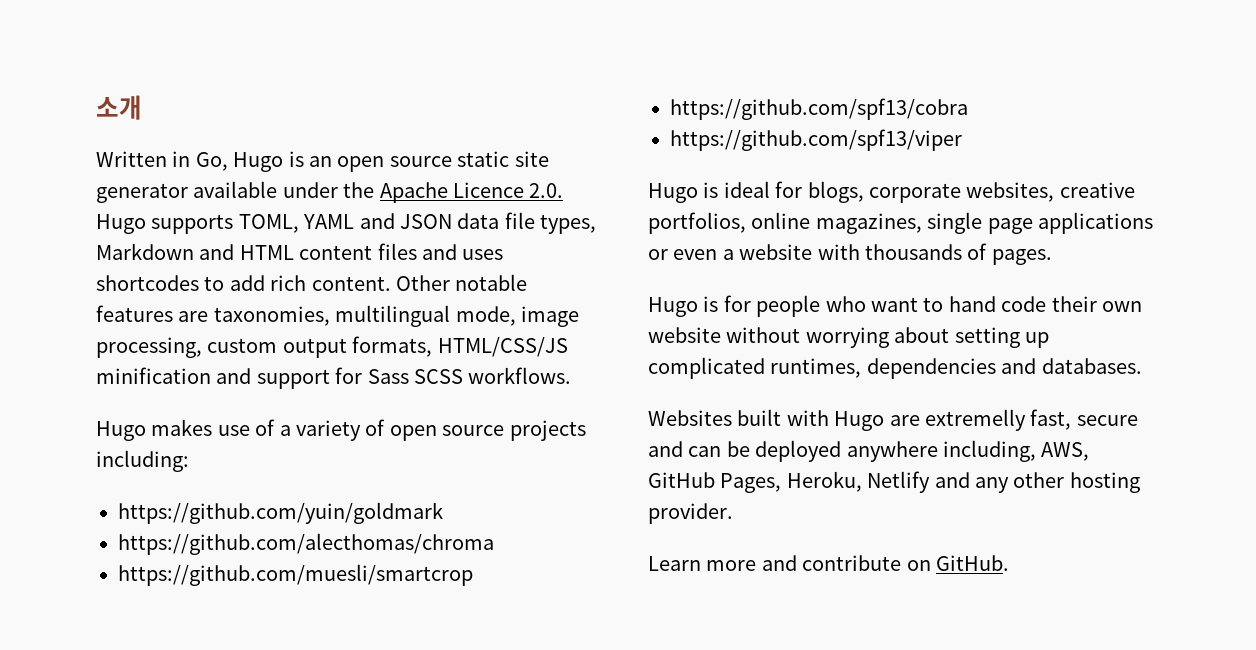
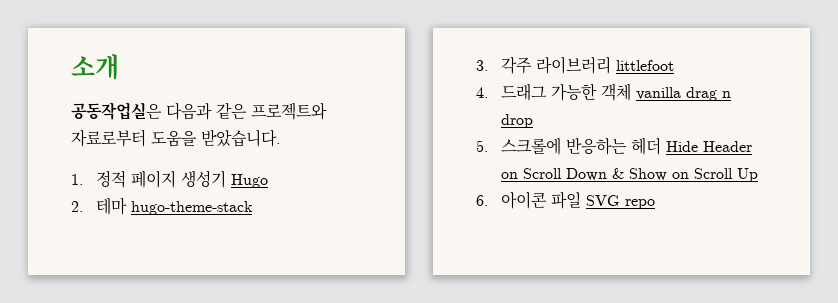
- Written in Go, Hugo is an open source static site generator available under the Apache Licence 2.0. Hugo supports TOML, YAML and JSON data file types, Markdown and HTML content files and uses shortcodes to add rich content. Other notable features are taxonomies, multilingual mode, image processing, custom output formats, HTML/CSS/JS minification and support for Sass SCSS workflows.
- Hugo makes use of a variety of open source projects including:
- https://github.com/yuin/goldmark
- https://github.com/alecthomas/chroma
- https://github.com/muesli/smartcrop
- https://github.com/spf13/cobra
- https://github.com/spf13/viper
- Hugo is ideal for blogs, corporate websites, creative portfolios, online magazines, single page applications or even a website with thousands of pages.
- Hugo is for people who want to hand code their own website without worrying about setting up complicated runtimes, dependencies and databases.
- Websites built with Hugo are extremelly fast, secure and can be deployed anywhere including, AWS, GitHub Pages, Heroku, Netlify and any other hosting provider.
- Learn more and contribute on GitHub.
+ 공동작업실은 다음과 같은 프로젝트와 자료로부터 도움을 받았습니다.
+ 1. 정적 페이지 생성기 Hugo
+ 2. 테마 hugo-theme-stack
+ 3. 각주 라이브러리 littlefoot
+ 4. 드래그 가능한 객체 vanilla drag n drop
+ 5. 스크롤에 반응하는 헤더 Hide Header on Scroll Down & Show on Scroll Up
+ 6. 아이콘 파일 SVG repo

